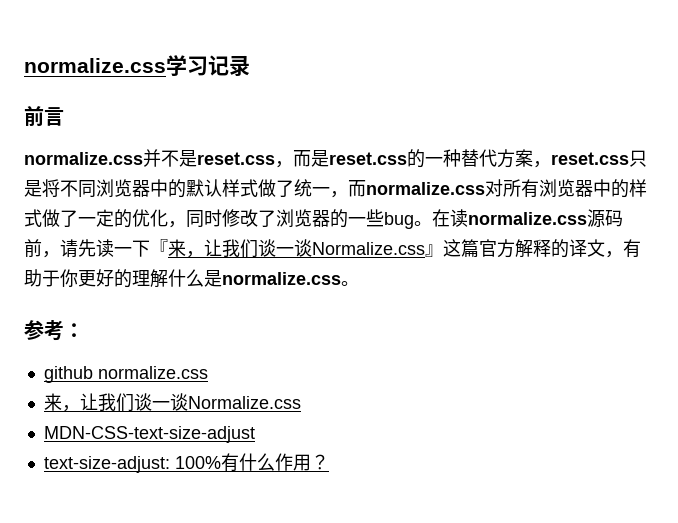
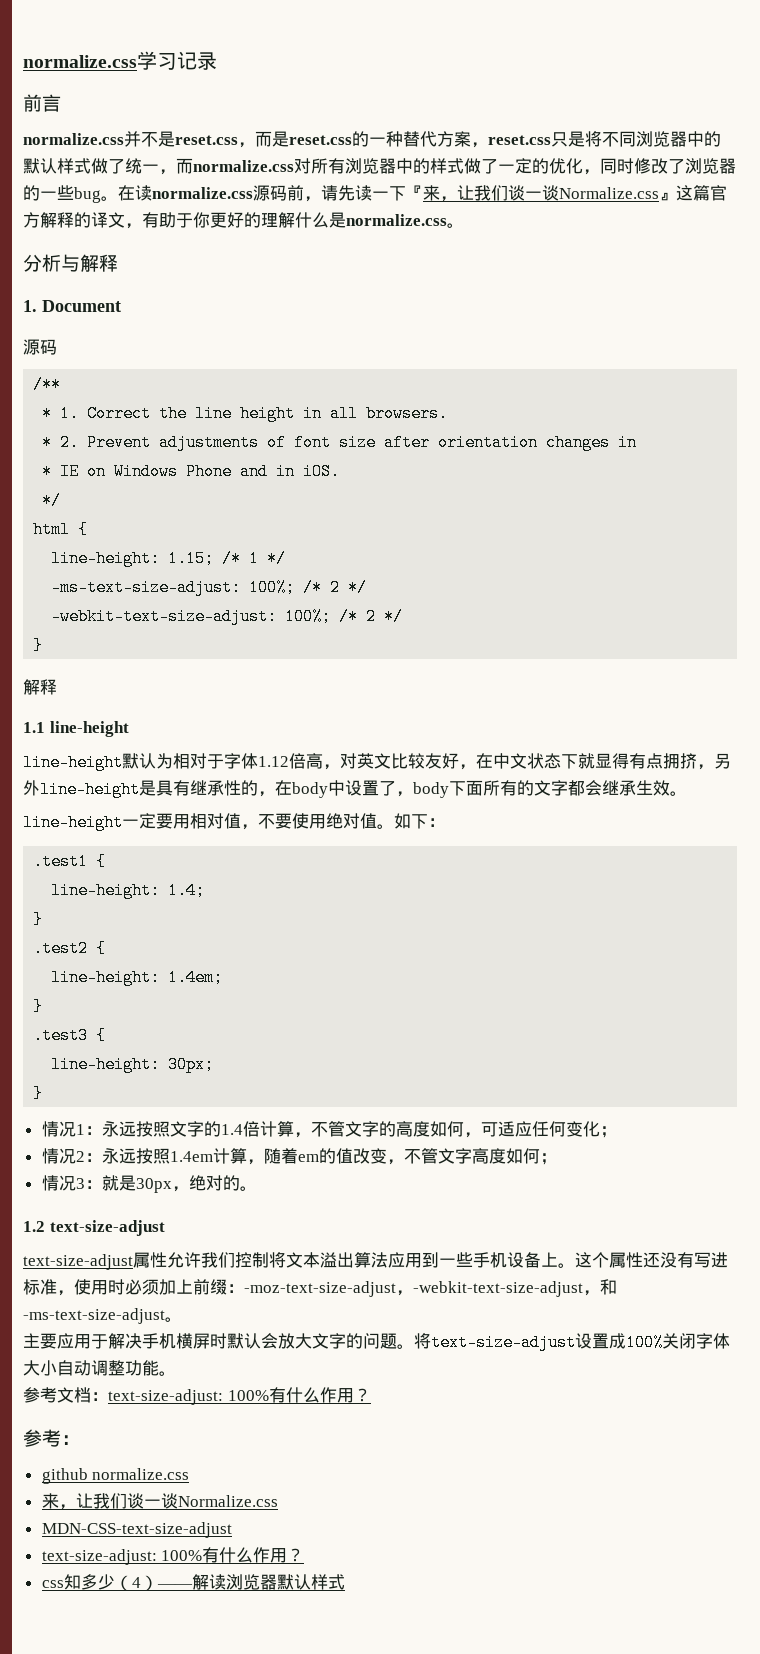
+ 分析与解释
+ 1. Document
+ 源码
+ /**
+ * 1. Correct the line height in all browsers.
+ * 2. Prevent adjustments of font size after orientation changes in
+ * IE on Windows Phone and in iOS.
+ */
+ html {
+ line-height: 1.15; /* 1 */
+ -ms-text-size-adjust: 100%; /* 2 */
+ -webkit-text-size-adjust: 100%; /* 2 */
+ }
+ 解释
+ 1.1 line-height
+ line-height默认为相对于字体1.12倍高，对英文比较友好，在中文状态下就显得有点拥挤，另外line-height是具有继承性的，在body中设置了，body下面所有的文字都会继承生效。
+ line-height一定要用相对值，不要使用绝对值。如下：
+ .test1 {
+ line-height: 1.4;
+ }
+ .test2 {
+ line-height: 1.4em;
+ }
+ .test3 {
+ line-height: 30px;
+ }
+ 情况1：永远按照文字的1.4倍计算，不管文字的高度如何，可适应任何变化；
+ 情况2：永远按照1.4em计算，随着em的值改变，不管文字高度如何；
+ 情况3：就是30px，绝对的。
+ 1.2 text-size-adjust
+ text-size-adjust属性允许我们控制将文本溢出算法应用到一些手机设备上。这个属性还没有写进标准，使用时必须加上前缀：-moz-text-size-adjust，-webkit-text-size-adjust，和-ms-text-size-adjust。
+ 主要应用于解决手机横屏时默认会放大文字的问题。将text-size-adjust设置成100%关闭字体大小自动调整功能。
+ 参考文档：text-size-adjust: 100%有什么作用？
+ css知多少（4）——解读浏览器默认样式

